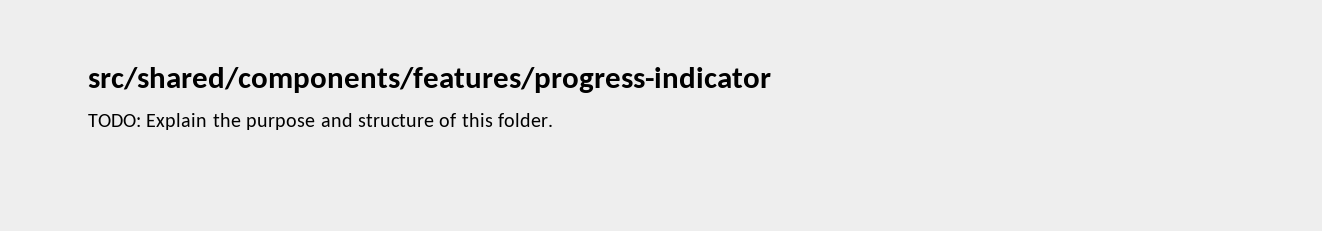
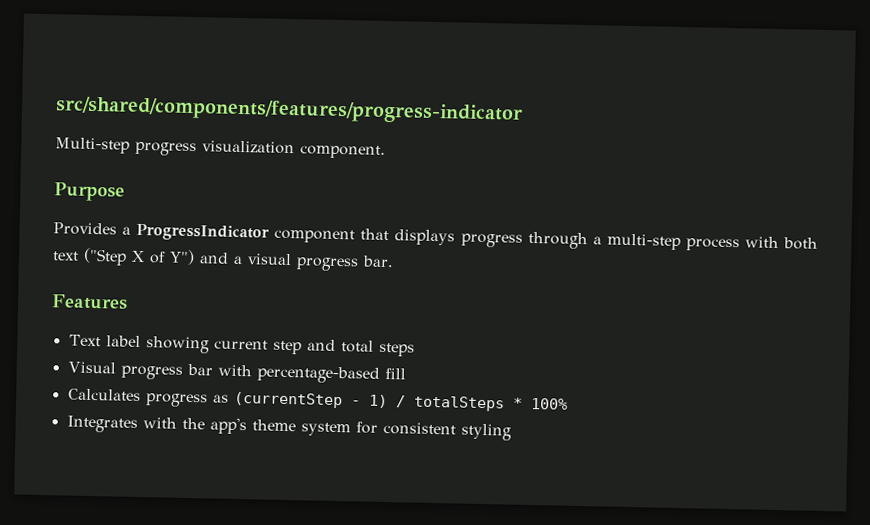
- TODO: Explain the purpose and structure of this folder.
+ Multi-step progress visualization component.
+ Purpose
+ Provides a ProgressIndicator component that displays progress through a multi-step process with both text ("Step X of Y") and a visual progress bar.
+ Features
+ Text label showing current step and total steps
+ Visual progress bar with percentage-based fill
+ Calculates progress as (currentStep - 1) / totalSteps * 100%
+ Integrates with the app's theme system for consistent styling

